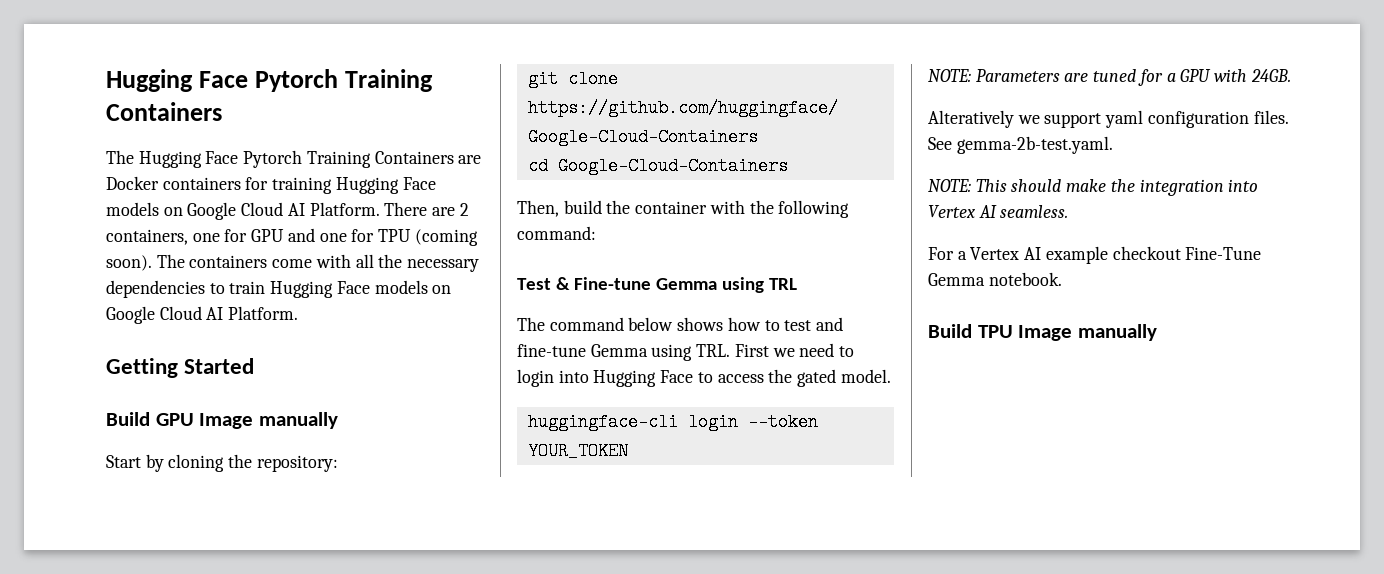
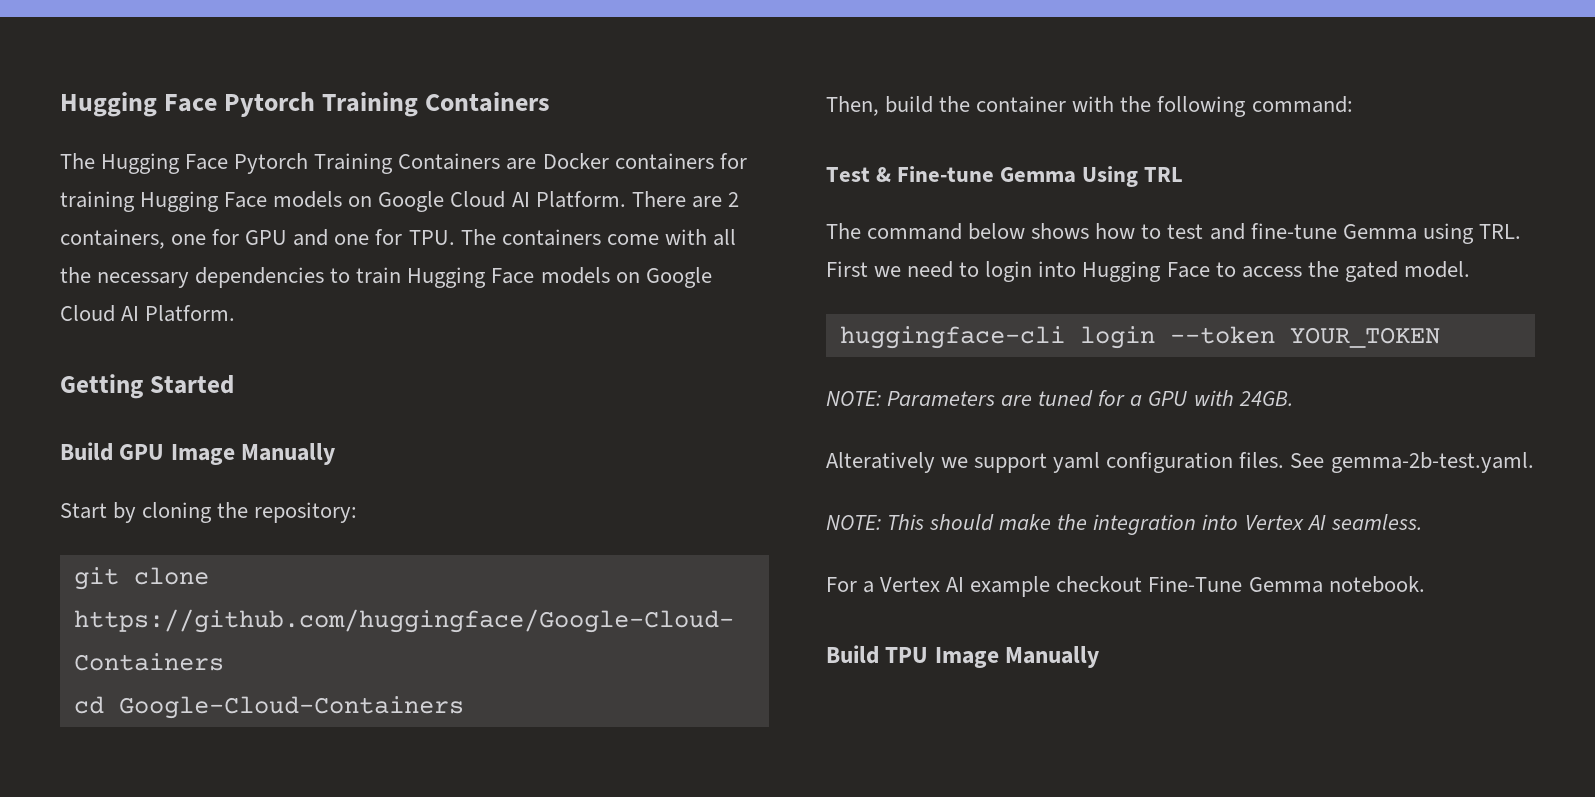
- There are 2 containers, one for GPU and one for TPU (coming soon). The containers come with all the necessary dependencies to train Hugging Face models on Google Cloud AI Platform.
+ There are 2 containers, one for GPU and one for TPU. The containers come with all the necessary dependencies to train Hugging Face models on Google Cloud AI Platform.
- Build GPU Image manually
+ Build GPU Image Manually
- Test & Fine-tune Gemma using TRL
+ Test & Fine-tune Gemma Using TRL
- Build TPU Image manually
+ Build TPU Image Manually

